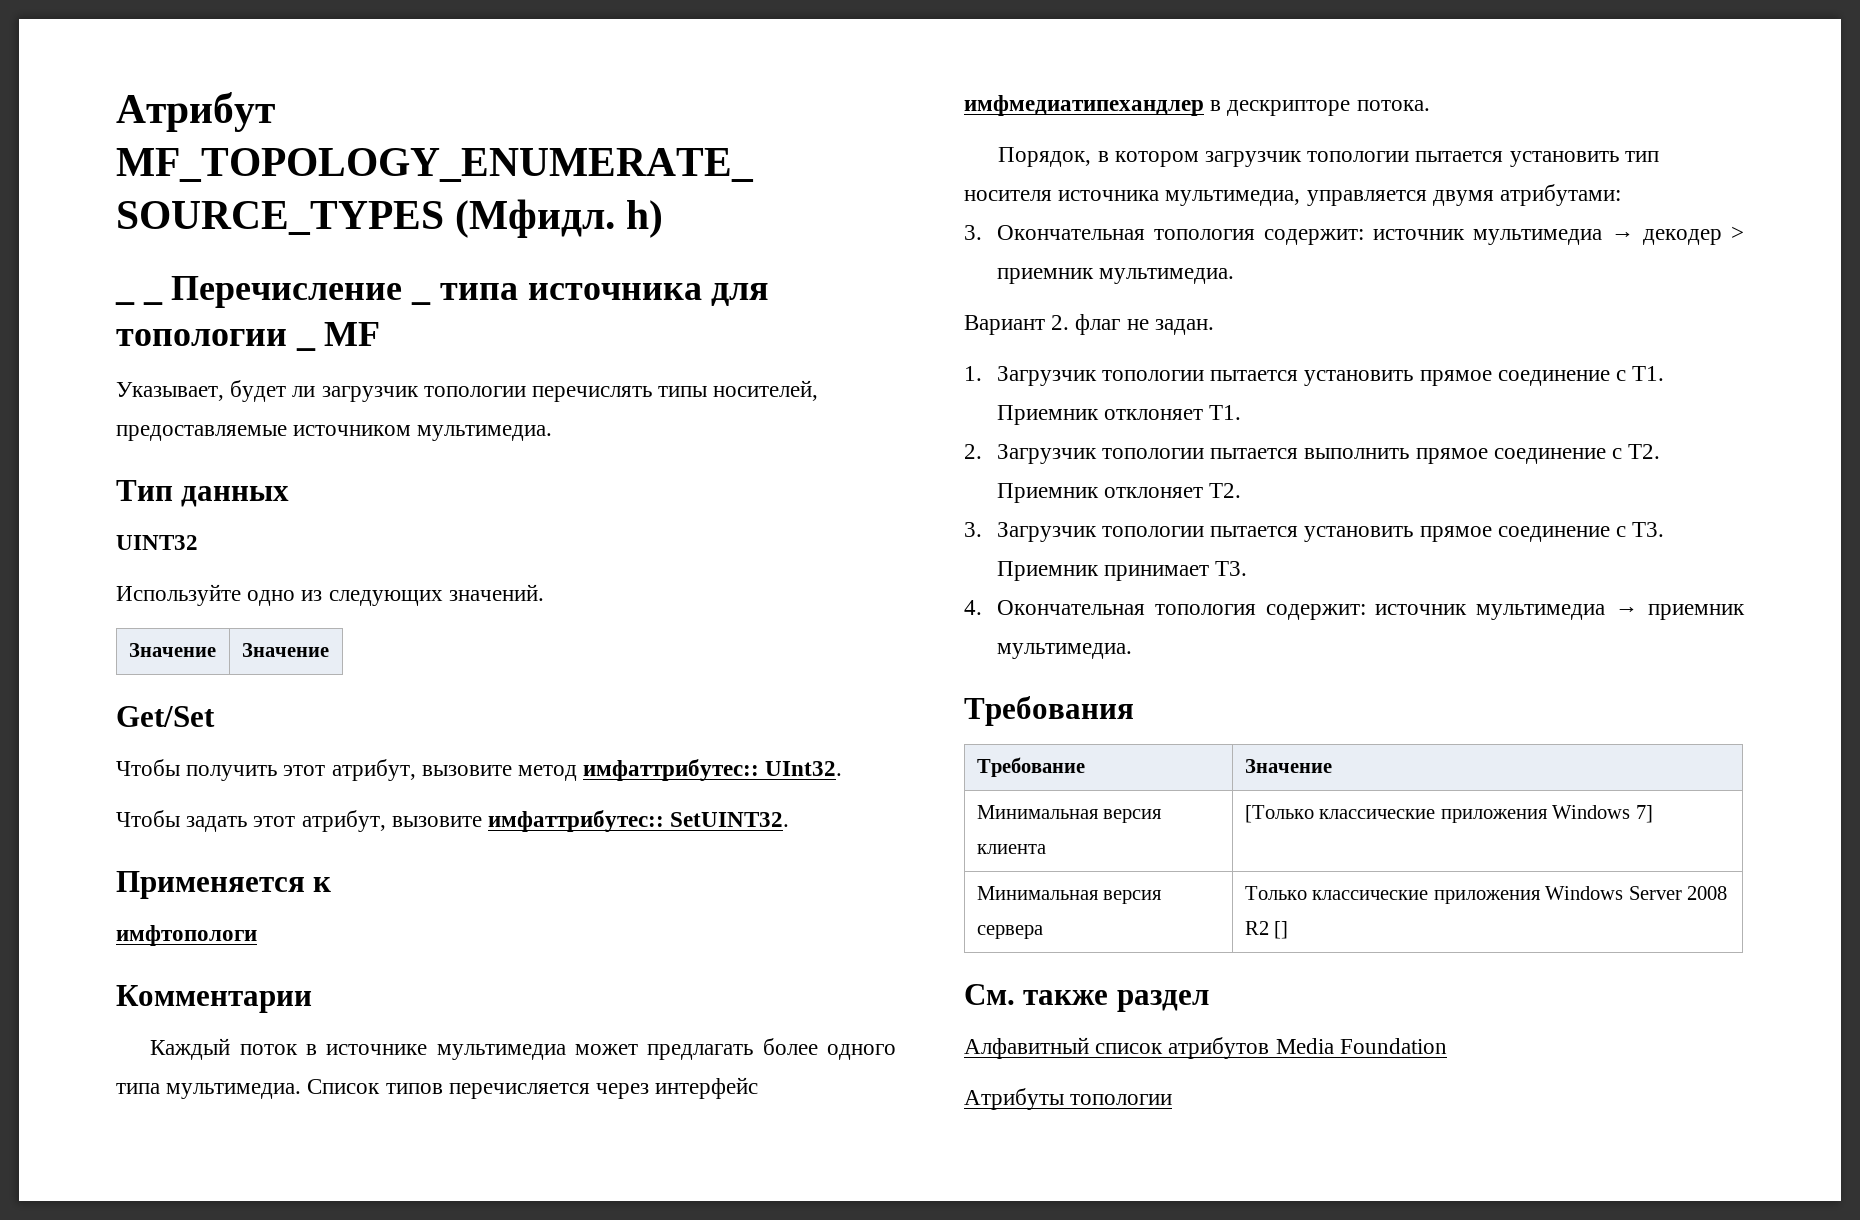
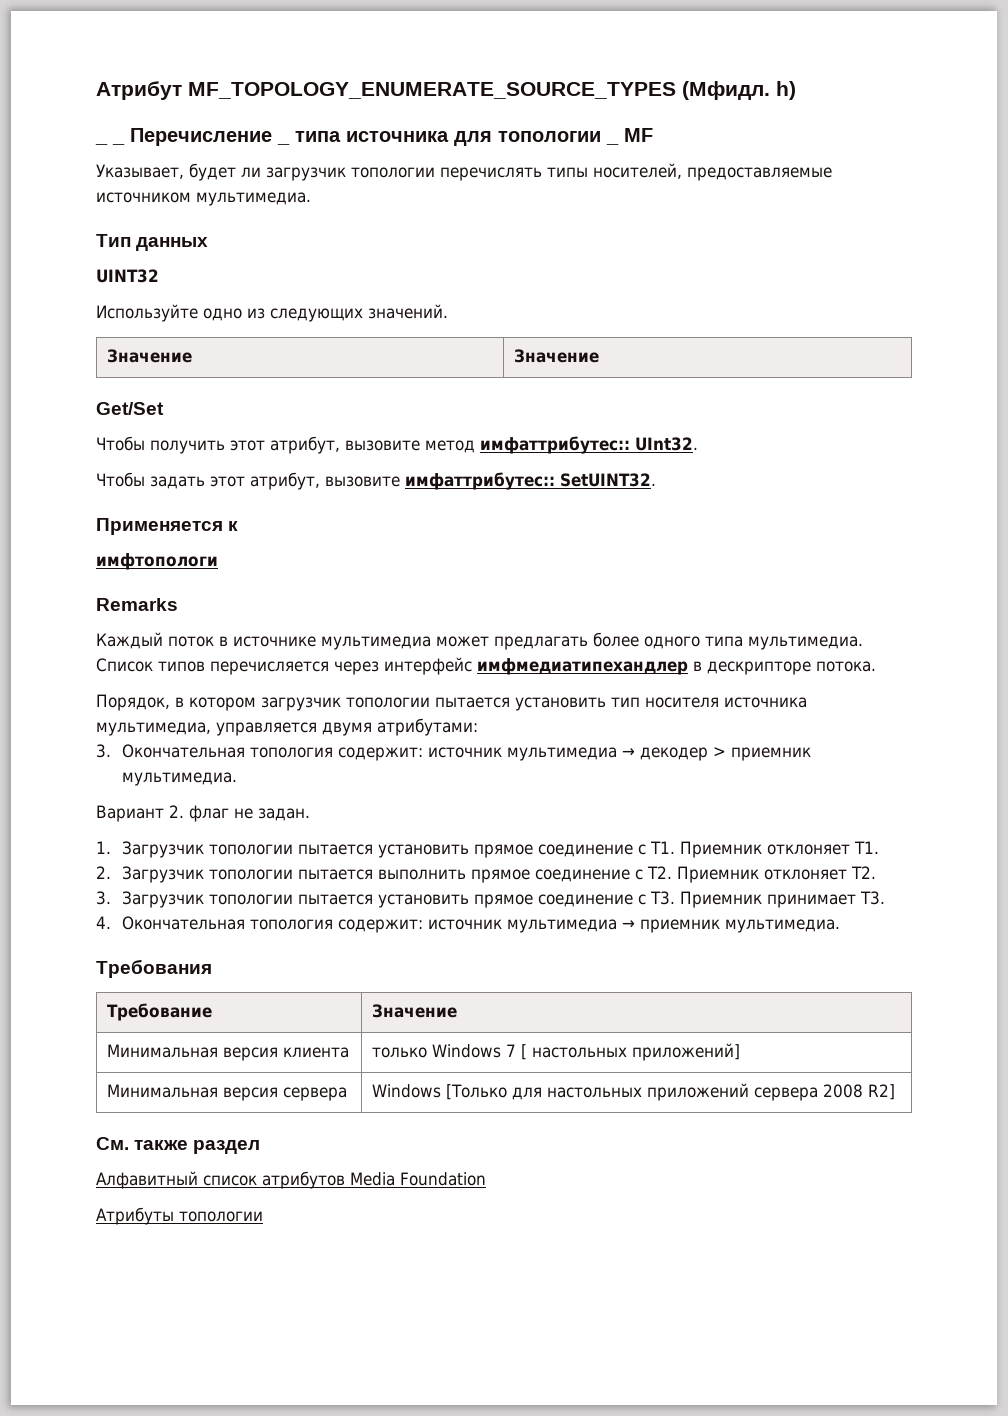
- Комментарии
+ Remarks
- Минимальная версия клиента | [Только классические приложения Windows 7]
- Минимальная версия сервера | Только классические приложения Windows Server 2008 R2 []
+ Минимальная версия клиента | только Windows 7 [ настольных приложений]
+ Минимальная версия сервера | Windows [Только для настольных приложений сервера 2008 R2]

